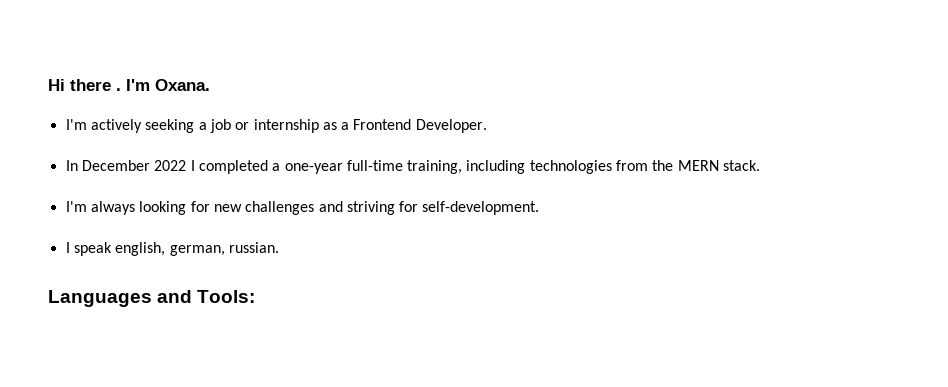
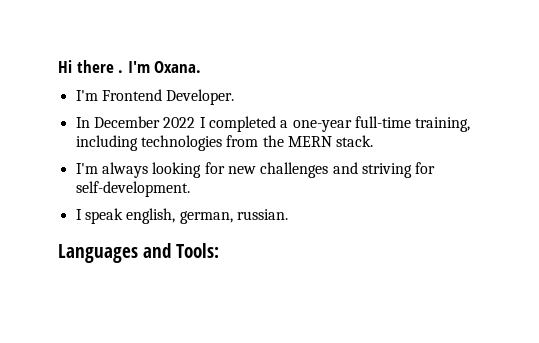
- I'm actively seeking a job or internship as a Frontend Developer.
+ I'm Frontend Developer.

